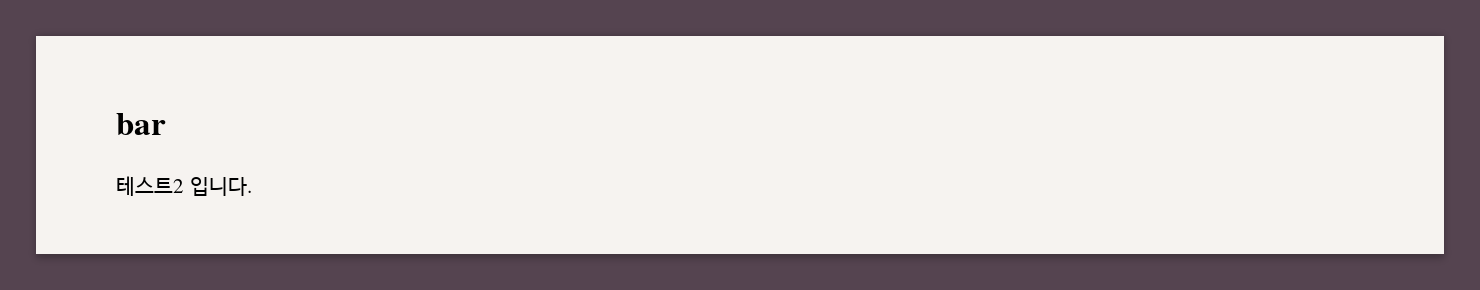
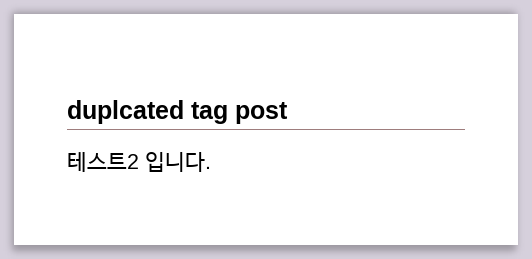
- bar
+ duplcated tag post

